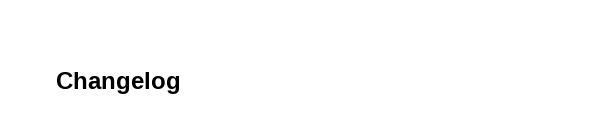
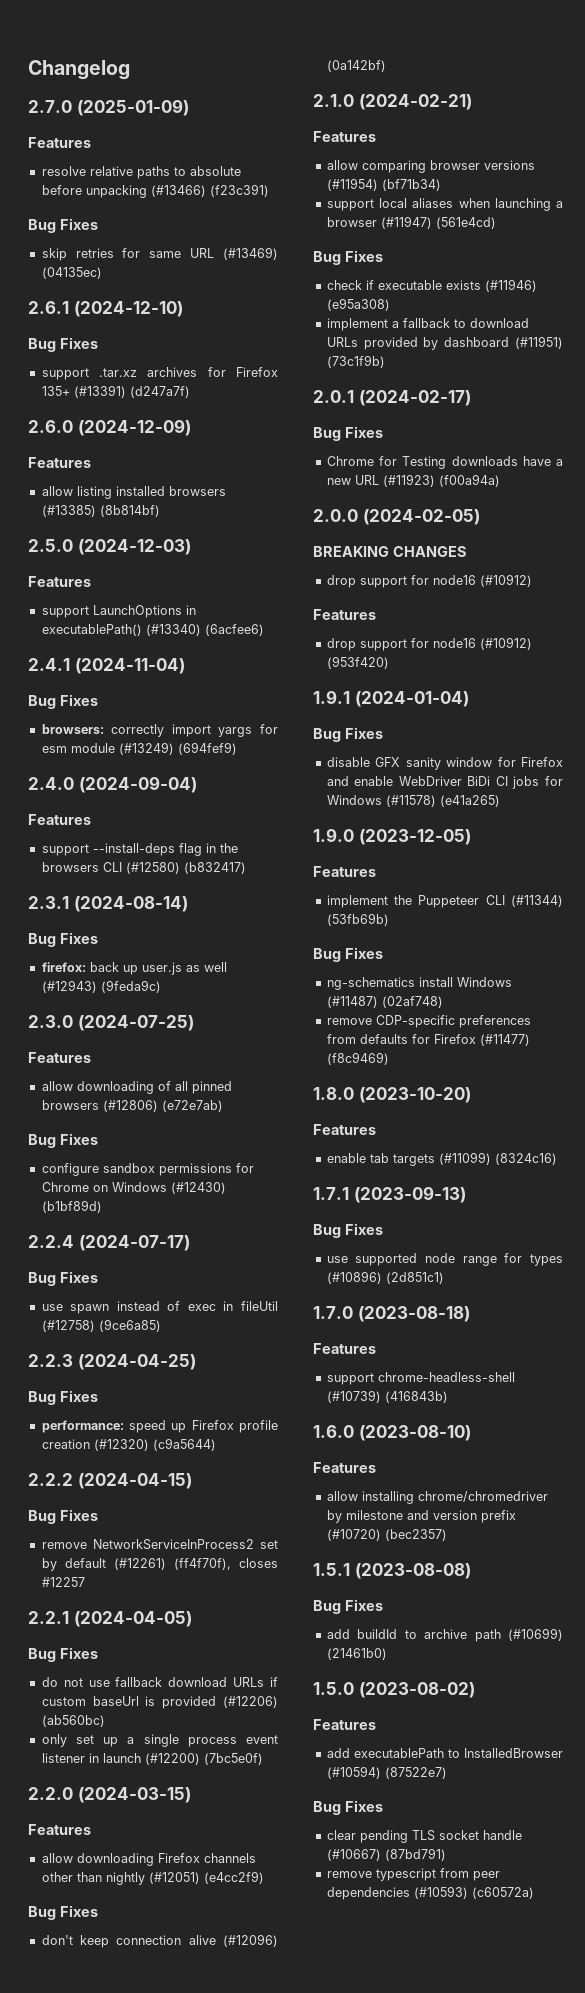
+ 2.7.0 (2025-01-09)
+ Features
+ resolve relative paths to absolute before unpacking (#13466) (f23c391)
+ Bug Fixes
+ skip retries for same URL (#13469) (04135ec)
+ 2.6.1 (2024-12-10)
+ Bug Fixes
+ support .tar.xz archives for Firefox 135+ (#13391) (d247a7f)
+ 2.6.0 (2024-12-09)
+ Features
+ allow listing installed browsers (#13385) (8b814bf)
+ 2.5.0 (2024-12-03)
+ Features
+ support LaunchOptions in executablePath() (#13340) (6acfee6)
+ 2.4.1 (2024-11-04)
+ Bug Fixes
+ browsers: correctly import yargs for esm module (#13249) (694fef9)
+ 2.4.0 (2024-09-04)
+ Features
+ support --install-deps flag in the browsers CLI (#12580) (b832417)
+ 2.3.1 (2024-08-14)
+ Bug Fixes
+ firefox: back up user.js as well (#12943) (9feda9c)
+ 2.3.0 (2024-07-25)
+ Features
+ allow downloading of all pinned browsers (#12806) (e72e7ab)
+ Bug Fixes
+ configure sandbox permissions for Chrome on Windows (#12430) (b1bf89d)
+ 2.2.4 (2024-07-17)
+ Bug Fixes
+ use spawn instead of exec in fileUtil (#12758) (9ce6a85)
+ 2.2.3 (2024-04-25)
+ Bug Fixes
+ performance: speed up Firefox profile creation (#12320) (c9a5644)
+ 2.2.2 (2024-04-15)
+ Bug Fixes
+ remove NetworkServiceInProcess2 set by default (#12261) (ff4f70f), closes #12257
+ 2.2.1 (2024-04-05)
+ Bug Fixes
+ do not use fallback download URLs if custom baseUrl is provided (#12206) (ab560bc)
+ only set up a single process event listener in launch (#12200) (7bc5e0f)
+ 2.2.0 (2024-03-15)
+ Features
+ allow downloading Firefox channels other than nightly (#12051) (e4cc2f9)
+ Bug Fixes
+ don't keep connection alive (#12096) (0a142bf)
+ 2.1.0 (2024-02-21)
+ Features
+ allow comparing browser versions (#11954) (bf71b34)
+ support local aliases when launching a browser (#11947) (561e4cd)
+ Bug Fixes
+ check if executable exists (#11946) (e95a308)
+ implement a fallback to download URLs provided by dashboard (#11951) (73c1f9b)
+ 2.0.1 (2024-02-17)
+ Bug Fixes
+ Chrome for Testing downloads have a new URL (#11923) (f00a94a)
+ 2.0.0 (2024-02-05)
+ BREAKING CHANGES
+ drop support for node16 (#10912)
+ Features
+ drop support for node16 (#10912) (953f420)
+ 1.9.1 (2024-01-04)
+ Bug Fixes
+ disable GFX sanity window for Firefox and enable WebDriver BiDi CI jobs for Windows (#11578) (e41a265)
+ 1.9.0 (2023-12-05)
+ Features
+ implement the Puppeteer CLI (#11344) (53fb69b)
+ Bug Fixes
+ ng-schematics install Windows (#11487) (02af748)
+ remove CDP-specific preferences from defaults for Firefox (#11477) (f8c9469)
+ 1.8.0 (2023-10-20)
+ Features
+ enable tab targets (#11099) (8324c16)
+ 1.7.1 (2023-09-13)
+ Bug Fixes
+ use supported node range for types (#10896) (2d851c1)
+ 1.7.0 (2023-08-18)
+ Features
+ support chrome-headless-shell (#10739) (416843b)
+ 1.6.0 (2023-08-10)
+ Features
+ allow installing chrome/chromedriver by milestone and version prefix (#10720) (bec2357)
+ 1.5.1 (2023-08-08)
+ Bug Fixes
+ add buildId to archive path (#10699) (21461b0)
+ 1.5.0 (2023-08-02)
+ Features
+ add executablePath to InstalledBrowser (#10594) (87522e7)
+ Bug Fixes
+ clear pending TLS socket handle (#10667) (87bd791)
+ remove typescript from peer dependencies (#10593) (c60572a)

